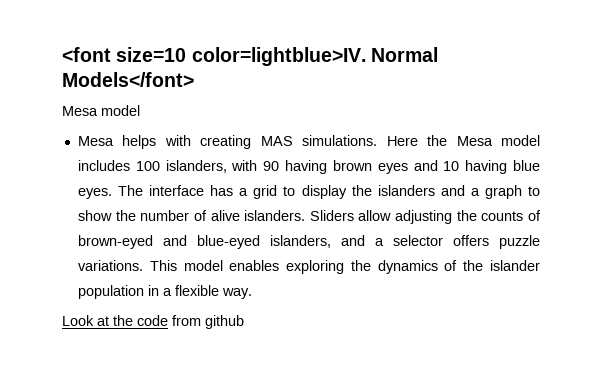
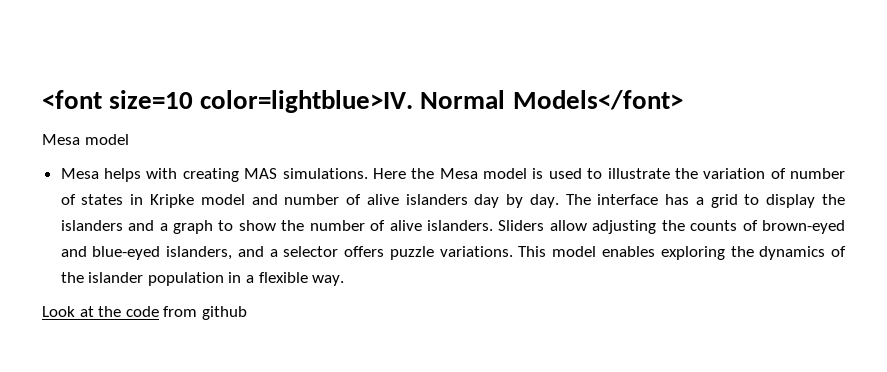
- Here the Mesa model includes 100 islanders, with 90 having brown eyes and 10 having blue eyes.
+ Here the Mesa model is used to illustrate the variation of number of states in Kripke model and number of alive islanders day by day.

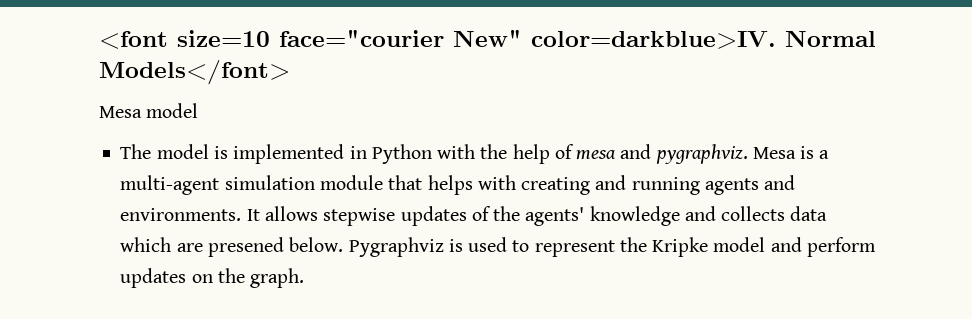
- <font size=10 color=lightblue>IV.
+ <font size=10 face="courier New" color=darkblue>IV.
- Mesa helps with creating MAS simulations. Here the Mesa model is used to illustrate the variation of number of states in Kripke model and number of alive islanders day by day. The interface has a grid to display the islanders and a graph to show the number of alive islanders. Sliders allow adjusting the counts of brown-eyed and blue-eyed islanders, and a selector offers puzzle variations. This model enables exploring the dynamics of the islander population in a flexible way.
- Look at the code from github
+ The model is implemented in Python with the help of mesa and pygraphviz. Mesa is a multi-agent simulation module that helps with creating and running agents and environments. It allows stepwise updates of the agents' knowledge and collects data which are presened below. Pygraphviz is used to represent the Kripke model and perform updates on the graph.

